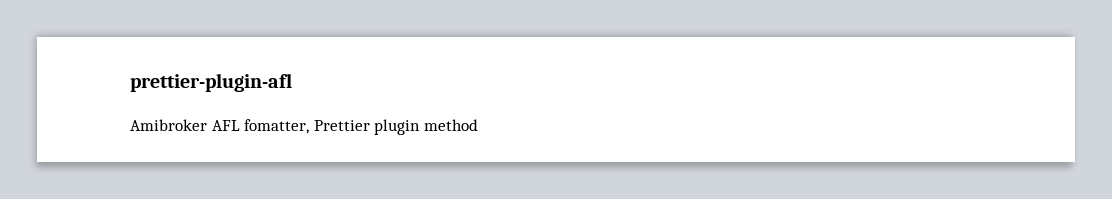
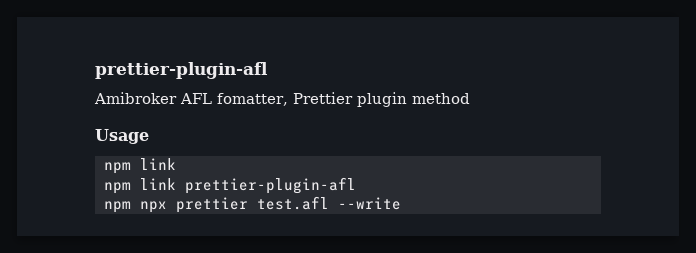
+ Usage
+ npm link
+ npm link prettier-plugin-afl
+ npm npx prettier test.afl --write

